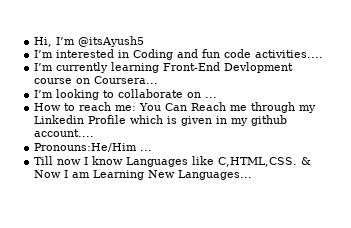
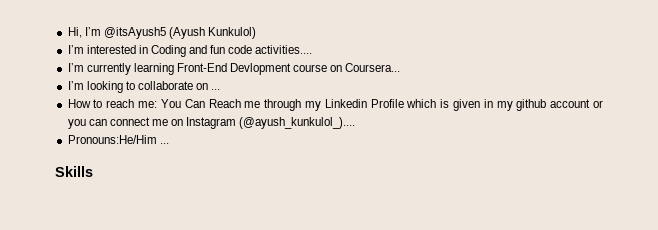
- Hi, I’m @itsAyush5
+ Hi, I’m @itsAyush5 (Ayush Kunkulol)
- How to reach me: You Can Reach me through my Linkedin Profile which is given in my github account....
+ How to reach me: You Can Reach me through my Linkedin Profile which is given in my github account or you can connect me on Instagram (@ayush_kunkulol_)....
  Pronouns:He/Him ...
- Till now I know Languages like C,HTML,CSS. & Now I am Learning New Languages...
+ Skills

